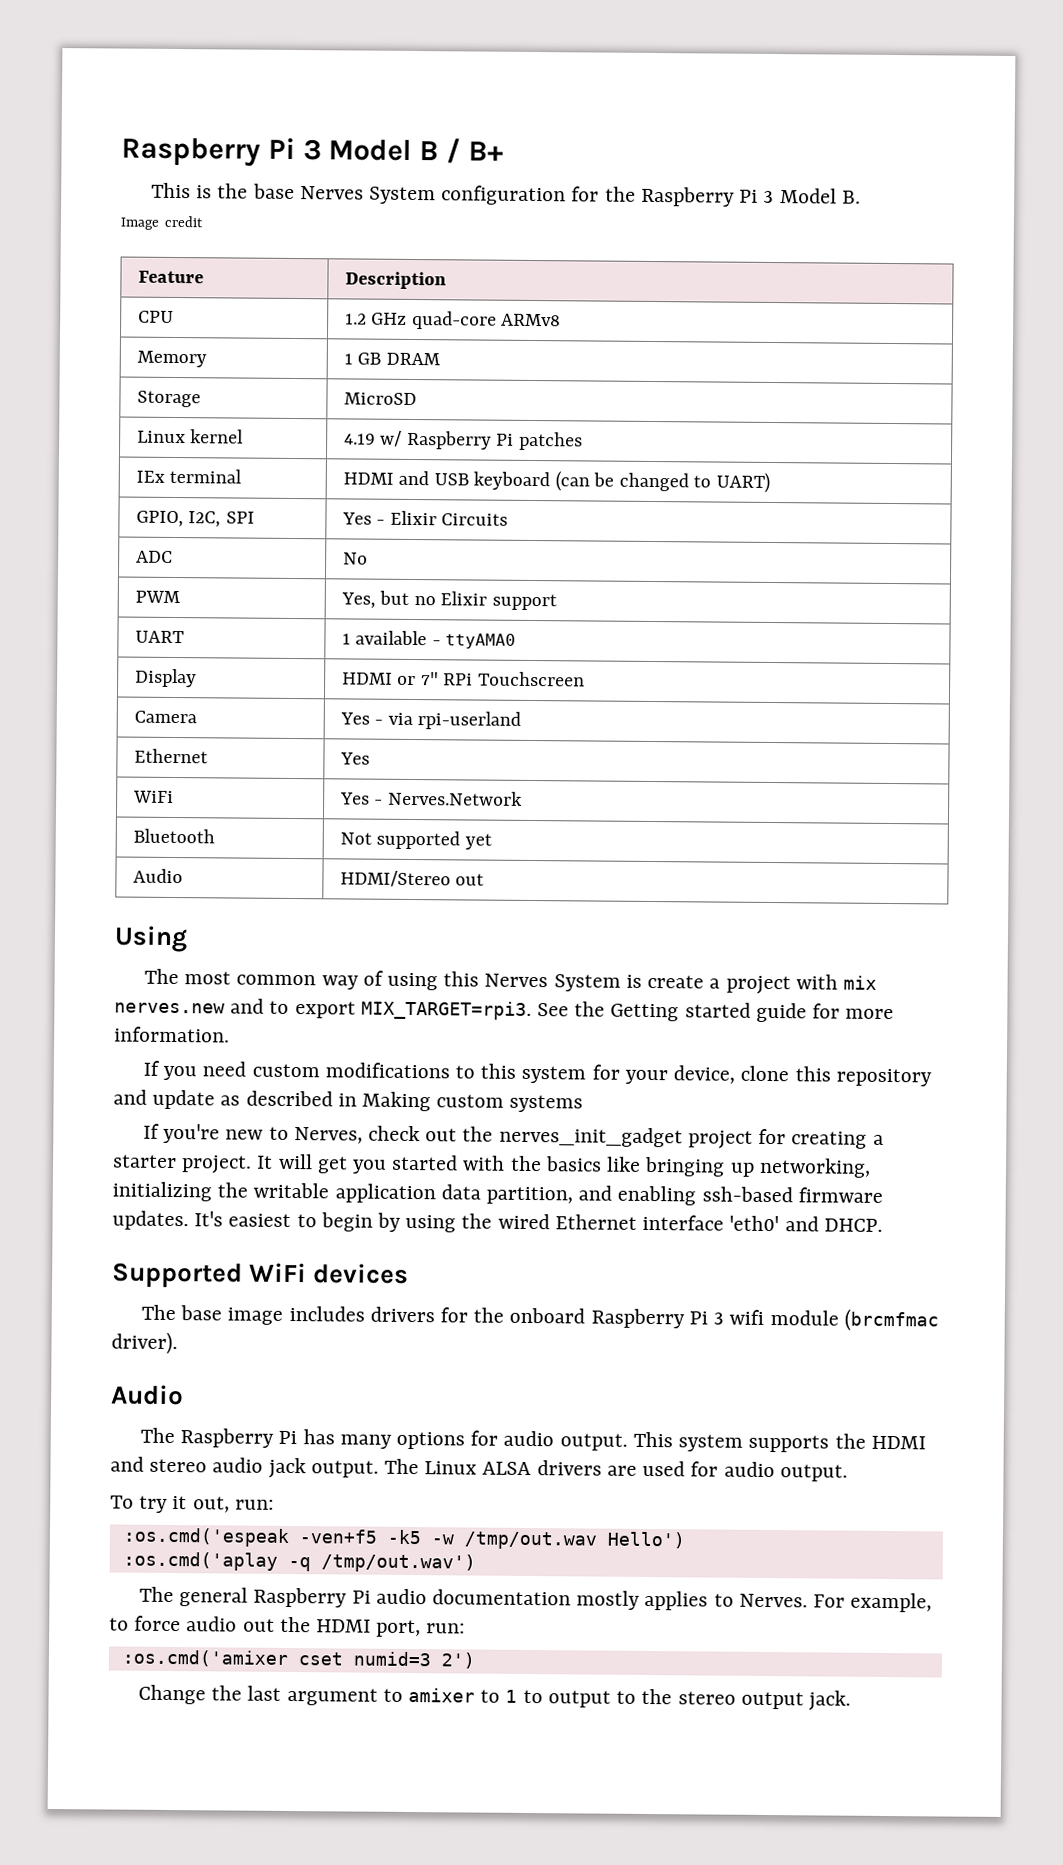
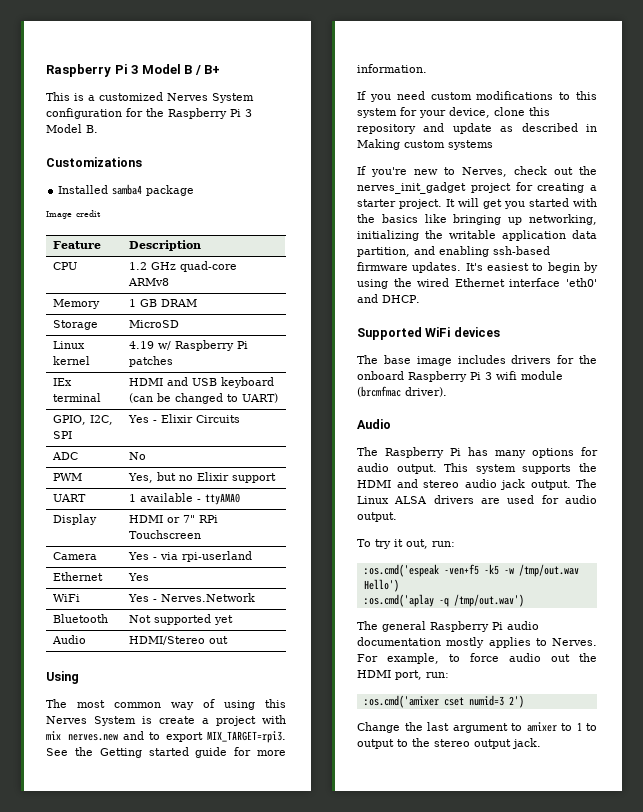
- This is the base Nerves System configuration for the Raspberry Pi 3 Model B.
+ This is a customized Nerves System configuration for the Raspberry Pi 3 Model B.
+ Customizations
+ Installed samba4 package

